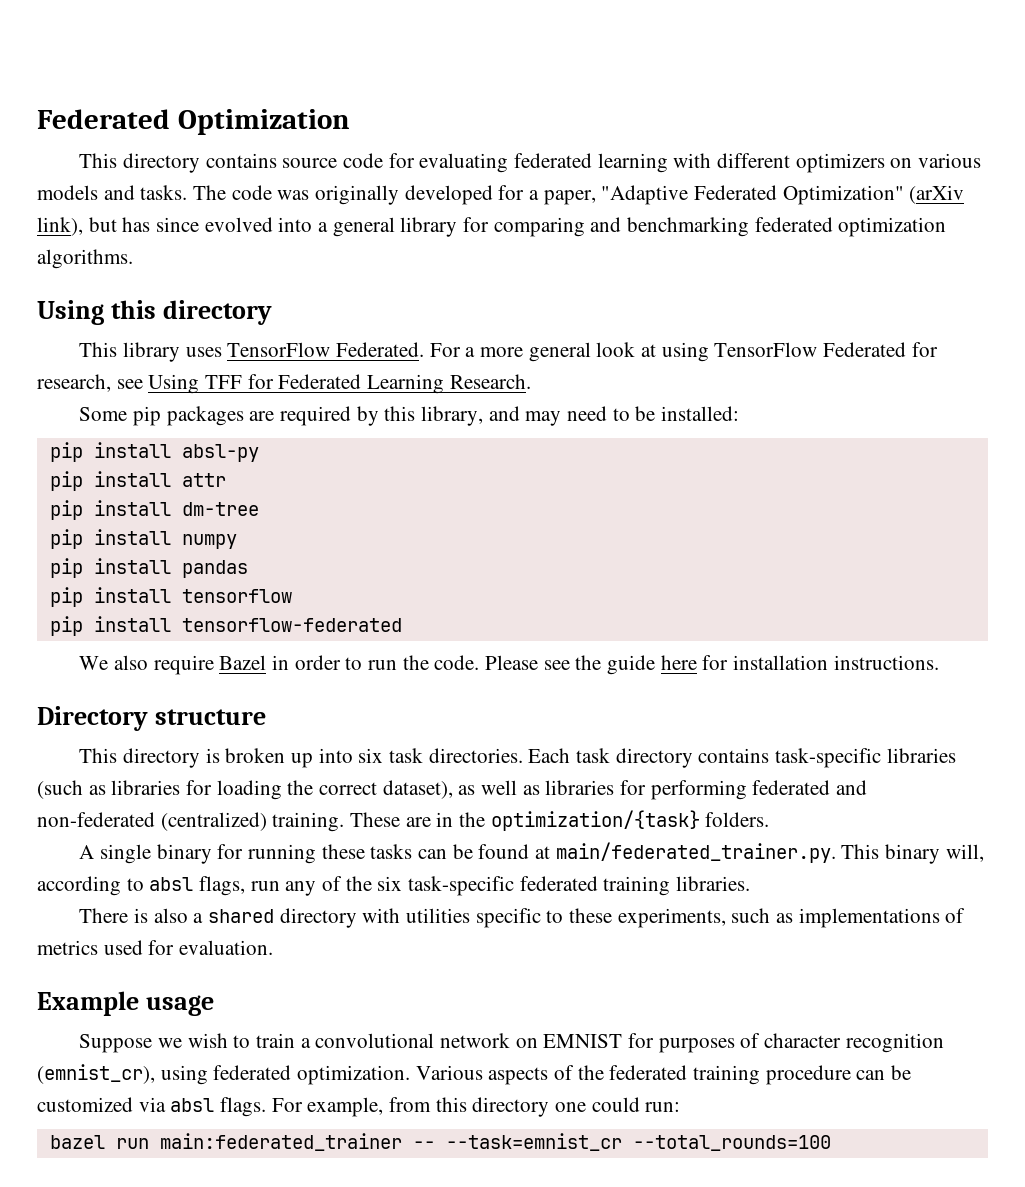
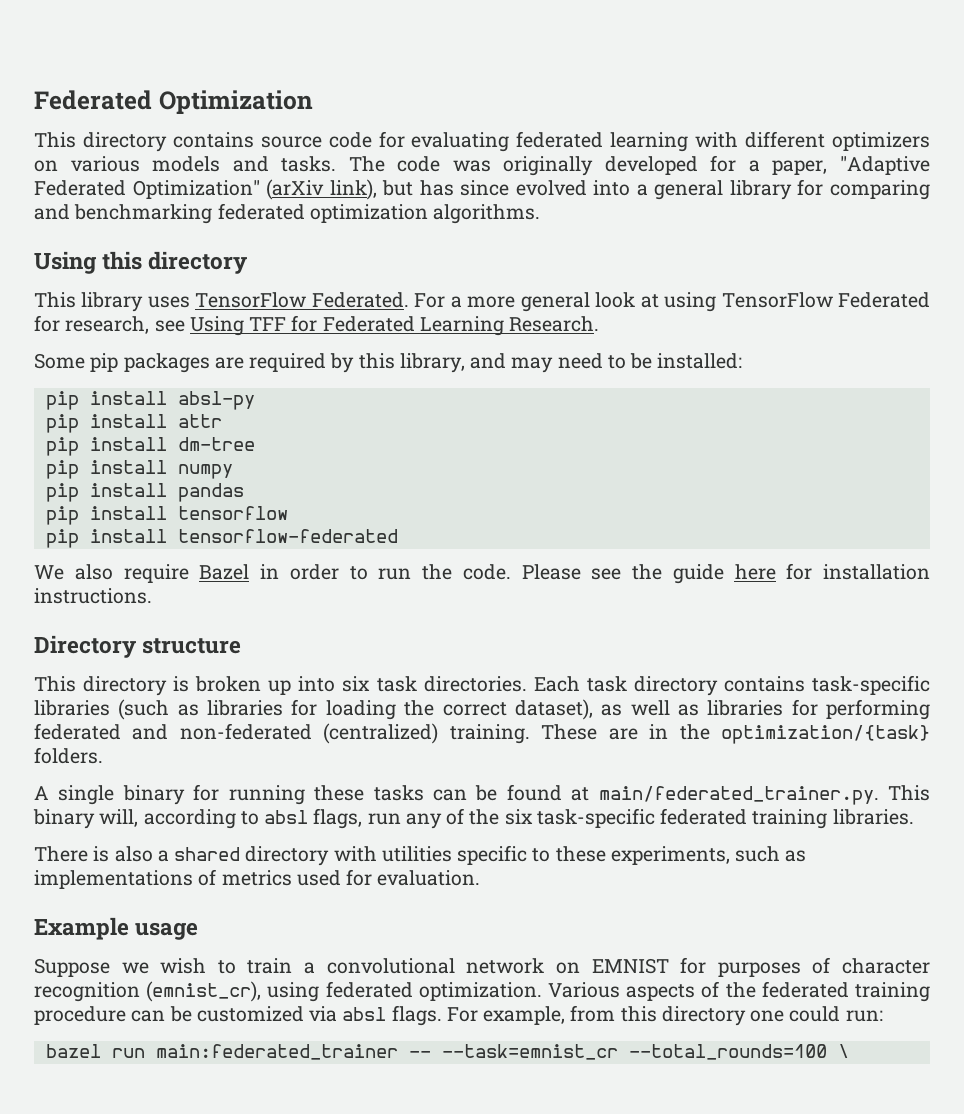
- bazel run main:federated_trainer -- --task=emnist_cr --total_rounds=100
+ bazel run main:federated_trainer -- --task=emnist_cr --total_rounds=100 \

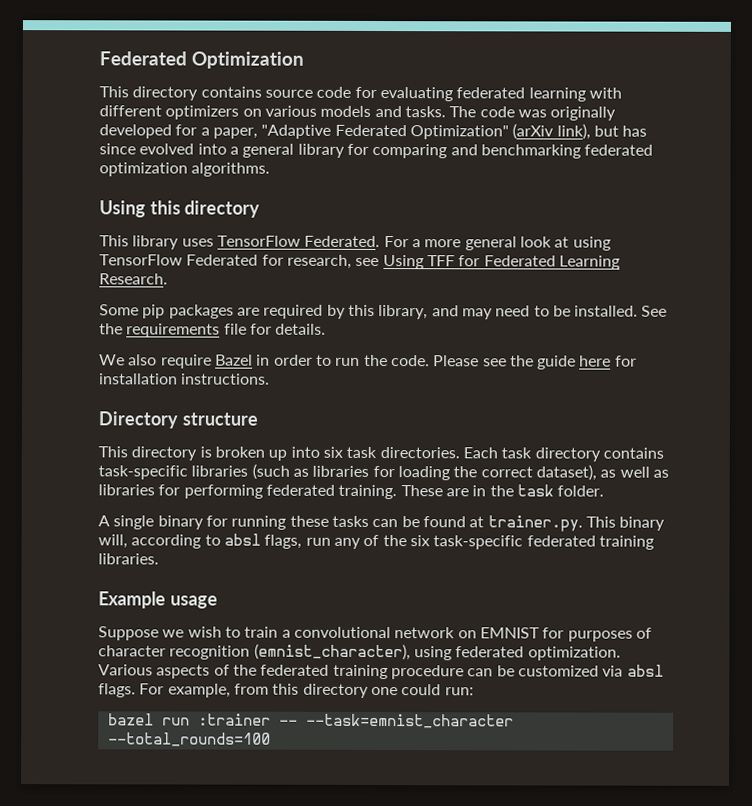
- Some pip packages are required by this library, and may need to be installed:
- pip install absl-py
- pip install attr
- pip install dm-tree
- pip install numpy
- pip install pandas
- pip install tensorflow
- pip install tensorflow-federated
+ Some pip packages are required by this library, and may need to be installed. See the requirements file for details.
- Each task directory contains task-specific libraries (such as libraries for loading the correct dataset), as well as libraries for performing federated and non-federated (centralized) training.
+ Each task directory contains task-specific libraries (such as libraries for loading the correct dataset), as well as libraries for performing federated training.
- These are in the optimization/{task} folders.
+ These are in the task folder.
- A single binary for running these tasks can be found at main/federated_trainer.py. This binary will, according to absl flags, run any of the six task-specific federated training libraries.
+ A single binary for running these tasks can be found at trainer.py. This binary will, according to absl flags, run any of the six task-specific federated training libraries.
- There is also a shared directory with utilities specific to these experiments, such as implementations of metrics used for evaluation.
- Suppose we wish to train a convolutional network on EMNIST for purposes of character recognition (emnist_cr), using federated optimization.
+ Suppose we wish to train a convolutional network on EMNIST for purposes of character recognition (emnist_character), using federated optimization.
- bazel run main:federated_trainer -- --task=emnist_cr --total_rounds=100 \
+ bazel run :trainer -- --task=emnist_character --total_rounds=100

